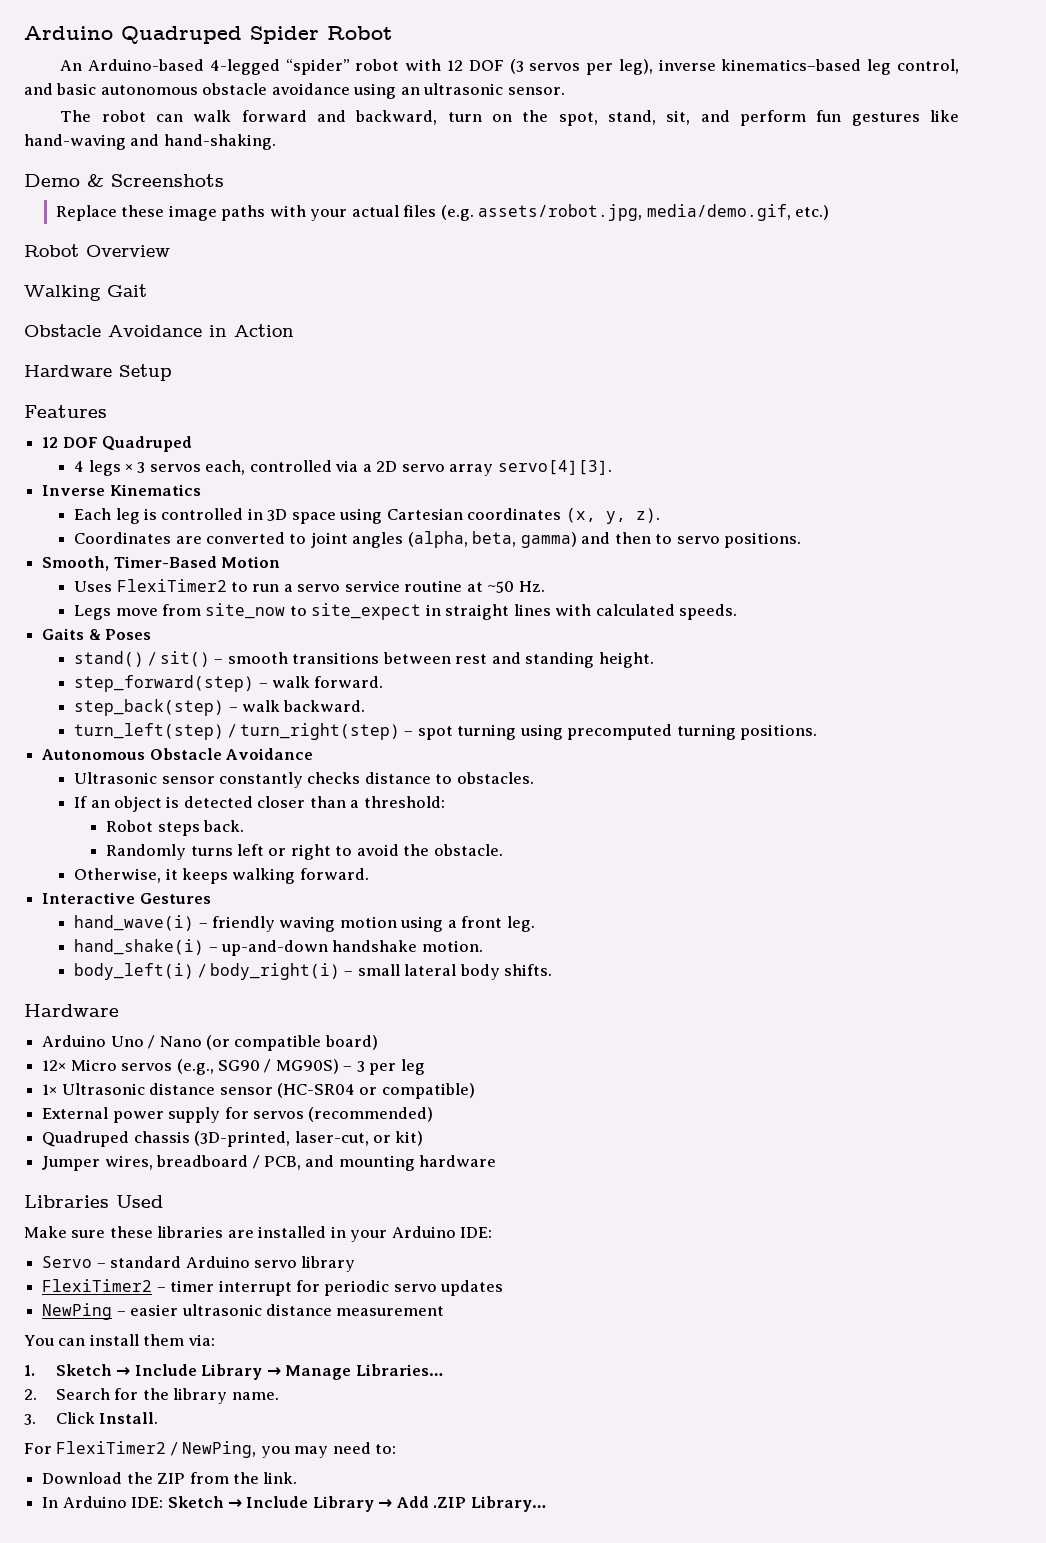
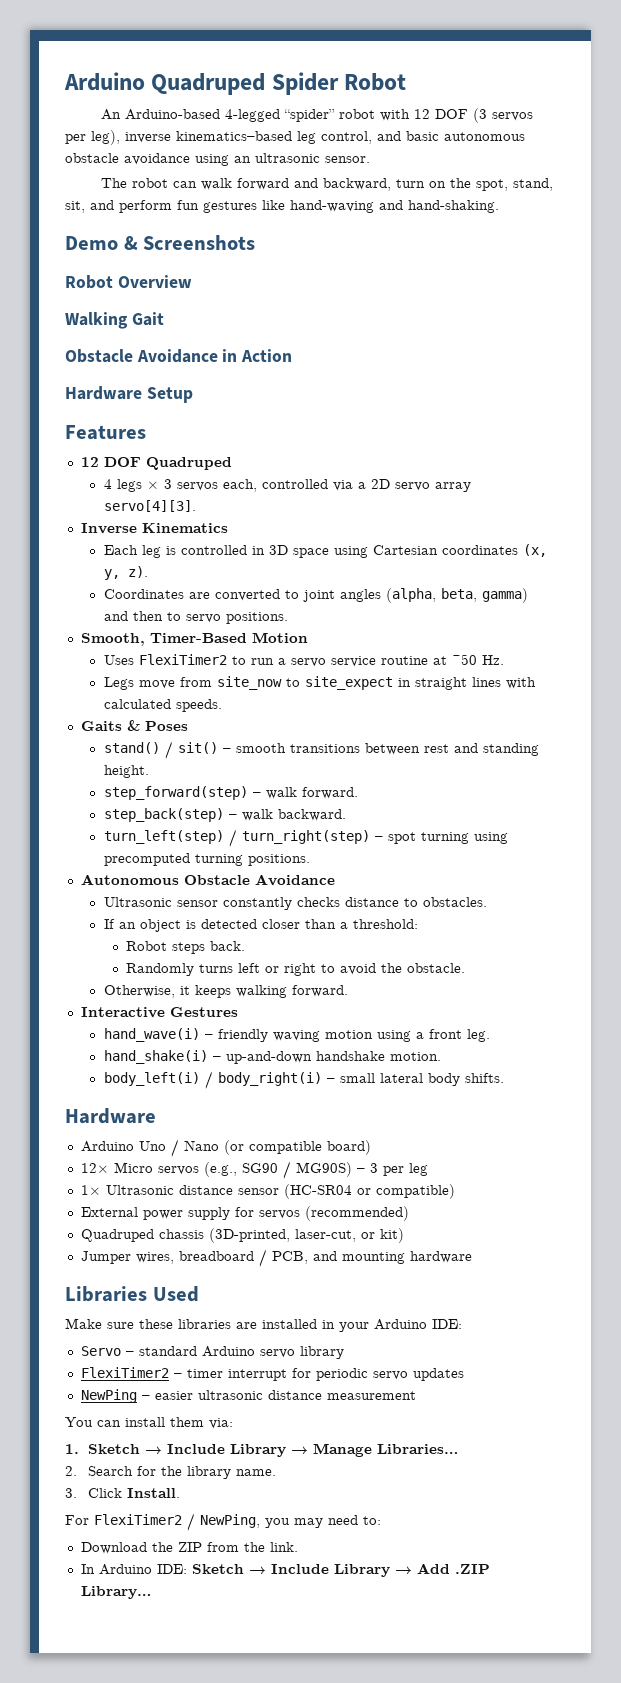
- Replace these image paths with your actual files (e.g. assets/robot.jpg, media/demo.gif, etc.)

